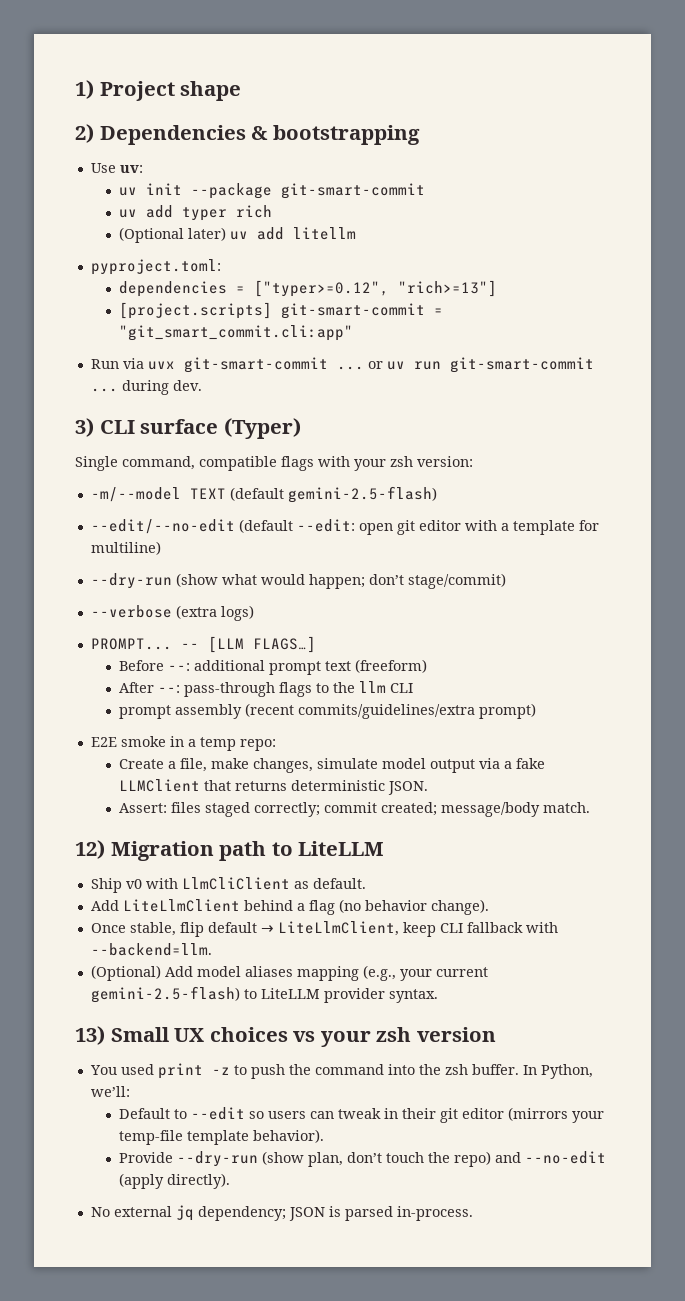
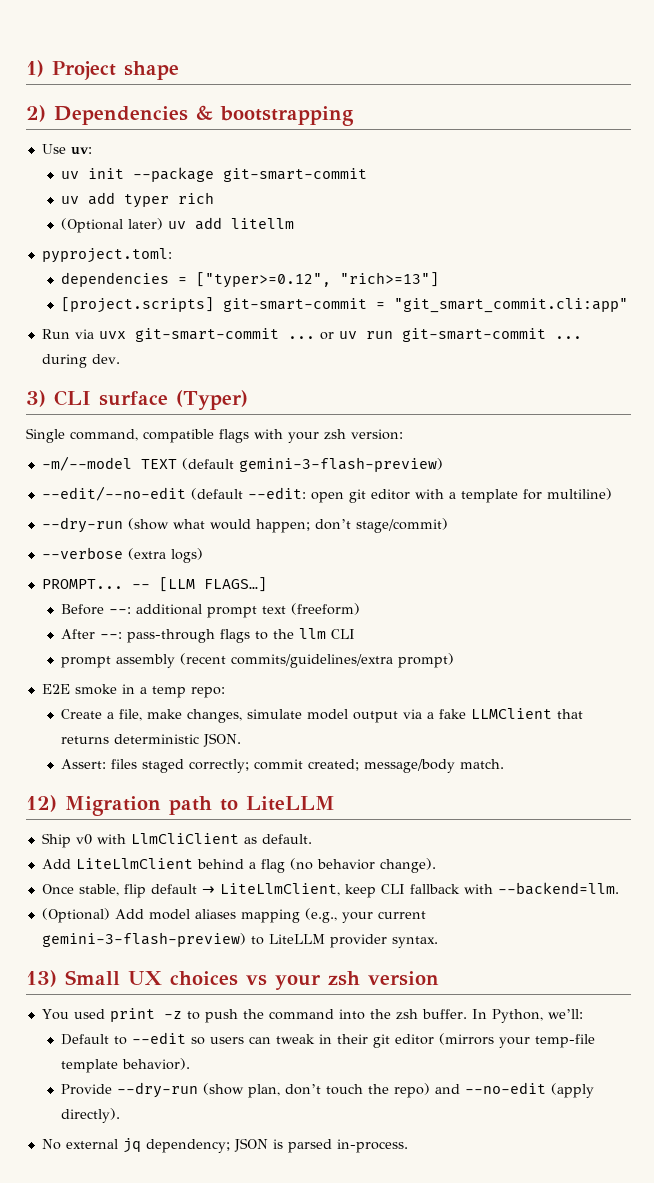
- -m/--model TEXT (default gemini-2.5-flash)
+ -m/--model TEXT (default gemini-3-flash-preview)
- (Optional) Add model aliases mapping (e.g., your current gemini-2.5-flash) to LiteLLM provider syntax.
+ (Optional) Add model aliases mapping (e.g., your current gemini-3-flash-preview) to LiteLLM provider syntax.

